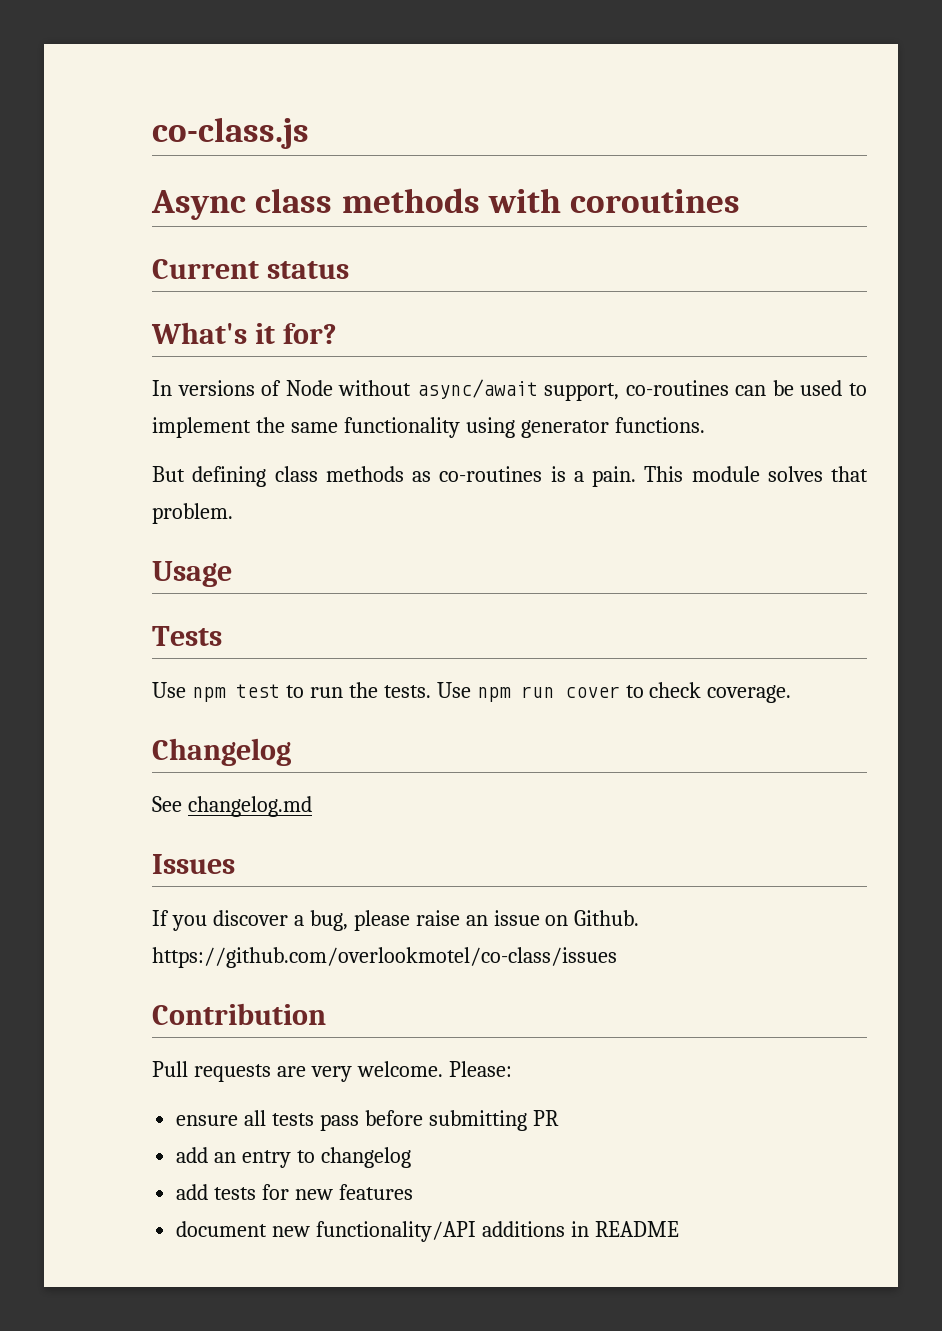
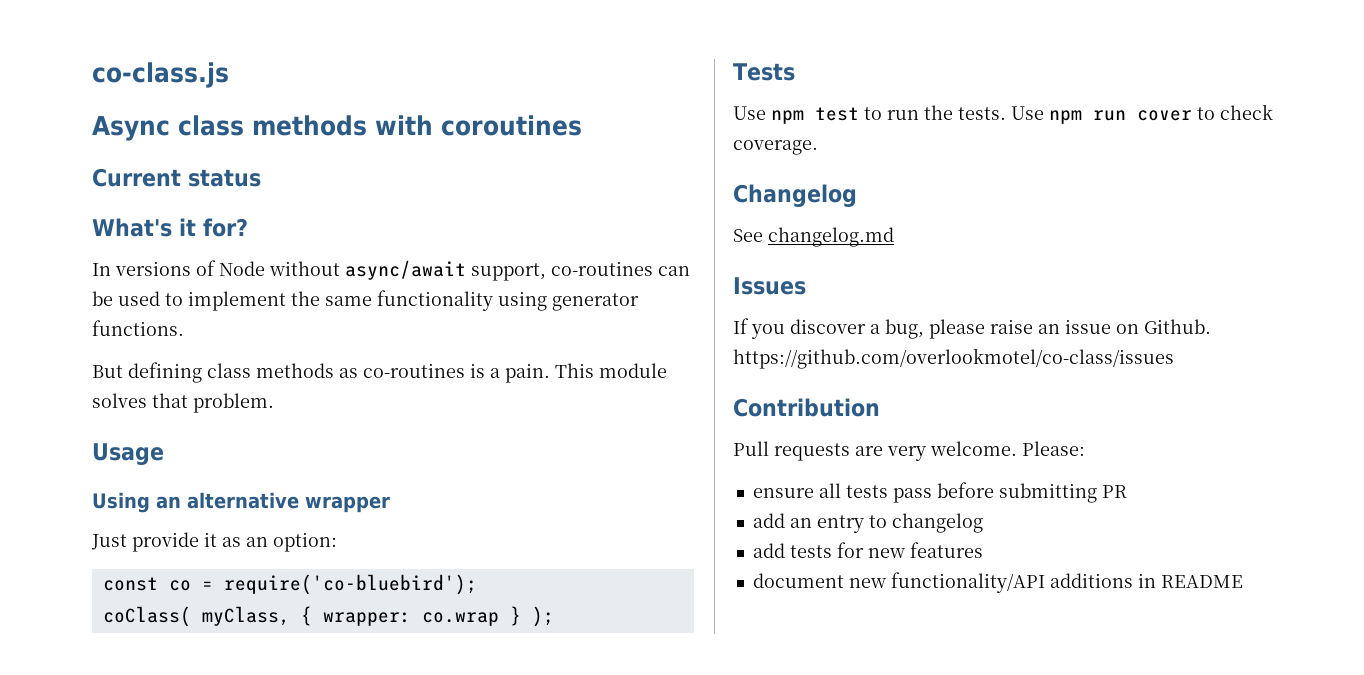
+ Using an alternative wrapper
+ Just provide it as an option:
+ const co = require('co-bluebird');
+ coClass( myClass, { wrapper: co.wrap } );

